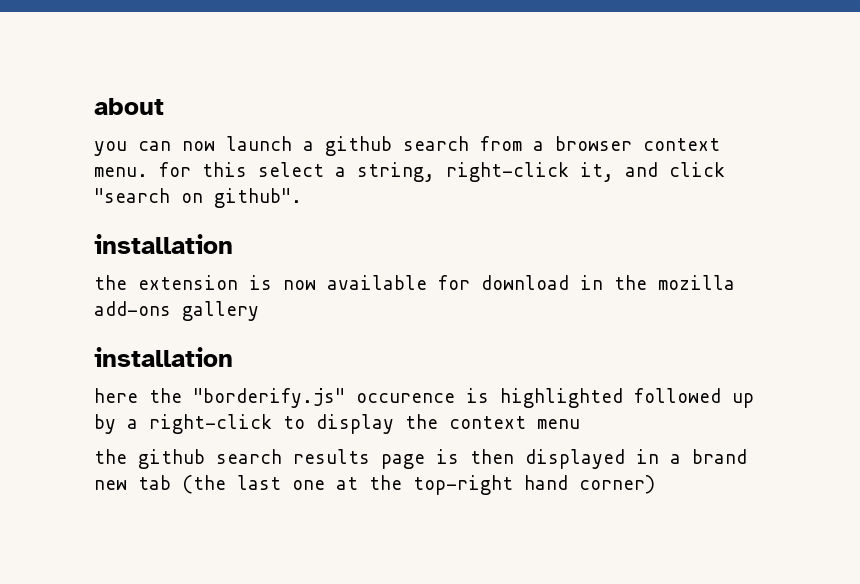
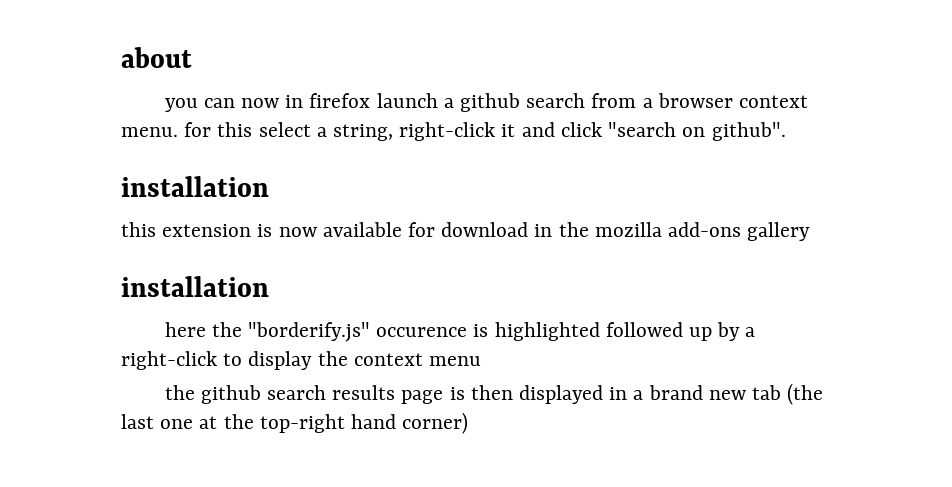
- you can now launch a github search from a browser context menu. for this select a string, right-click it, and click "search on github".
+ you can now in firefox launch a github search from a browser context menu. for this select a string, right-click it and click "search on github".
- the extension is now available for download in the mozilla add-ons gallery
+ this extension is now available for download in the mozilla add-ons gallery

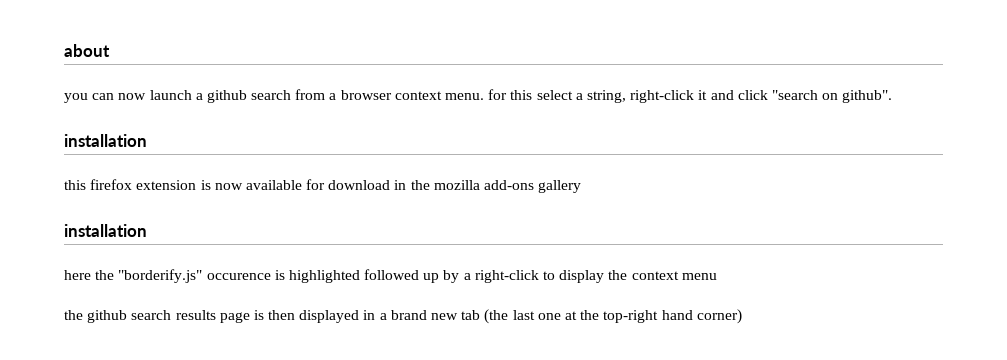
- you can now in firefox launch a github search from a browser context menu. for this select a string, right-click it and click "search on github".
+ you can now launch a github search from a browser context menu. for this select a string, right-click it and click "search on github".
- this extension is now available for download in the mozilla add-ons gallery
+ this firefox extension is now available for download in the mozilla add-ons gallery

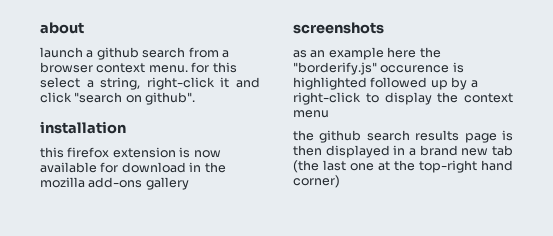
- you can now launch a github search from a browser context menu. for this select a string, right-click it and click "search on github".
+ launch a github search from a browser context menu. for this select a string, right-click it and click "search on github".
  this firefox extension is now available for download in the mozilla add-ons gallery
- installation
- here the "borderify.js" occurence is highlighted followed up by a right-click to display the context menu
+ screenshots
+ as an example here the "borderify.js" occurence is highlighted followed up by a right-click to display the context menu

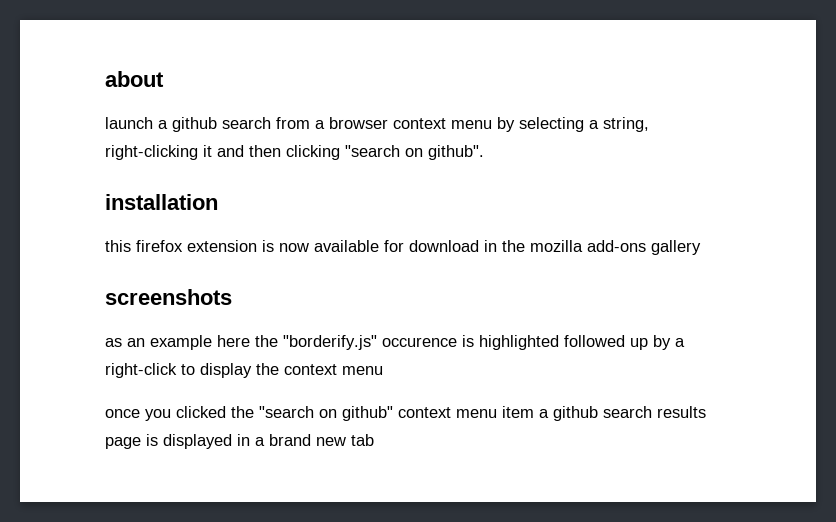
- launch a github search from a browser context menu. for this select a string, right-click it and click "search on github".
+ launch a github search from a browser context menu by selecting a string, right-clicking it and then clicking "search on github".
- the github search results page is then displayed in a brand new tab (the last one at the top-right hand corner)
+ once you clicked the "search on github" context menu item a github search results page is displayed in a brand new tab

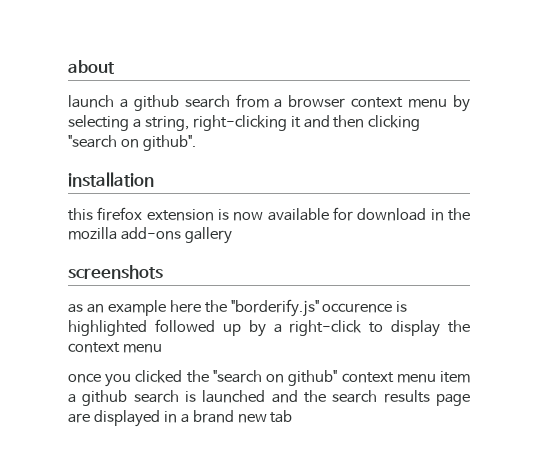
- once you clicked the "search on github" context menu item a github search results page is displayed in a brand new tab
+ once you clicked the "search on github" context menu item a github search is launched and the search results page are displayed in a brand new tab

